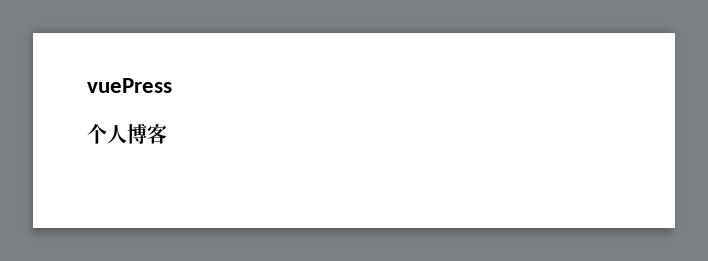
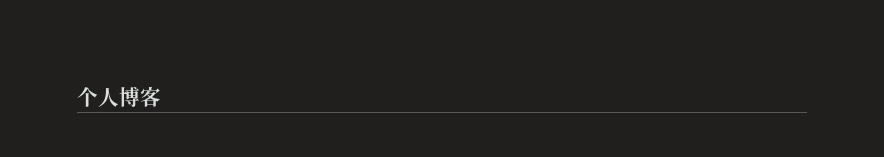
- vuePress

